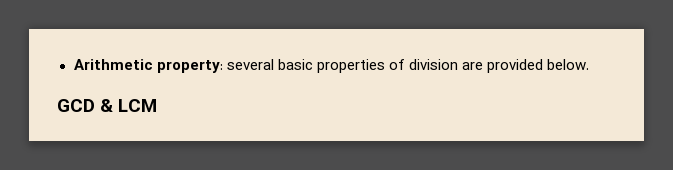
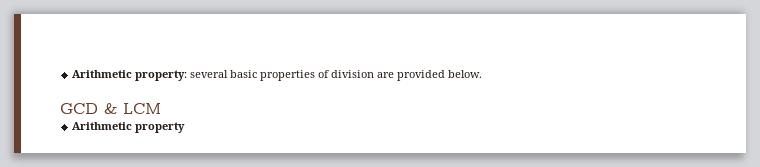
+ Arithmetic property

